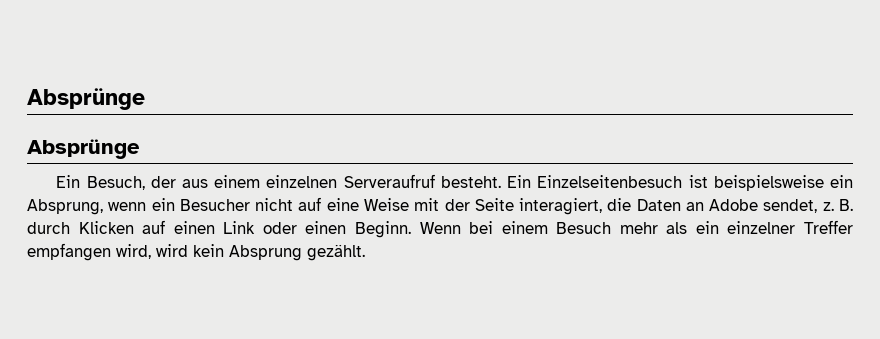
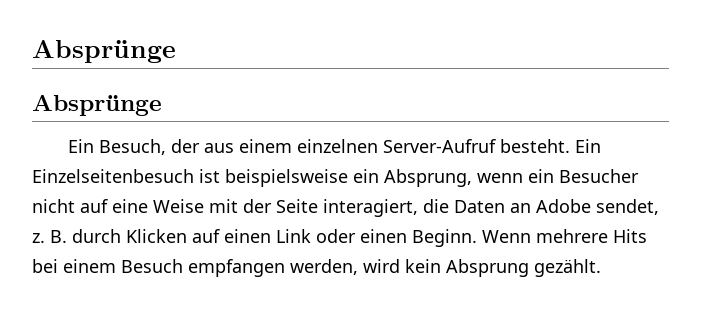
- Ein Besuch, der aus einem einzelnen Serveraufruf besteht.
+ Ein Besuch, der aus einem einzelnen Server-Aufruf besteht.
- Wenn bei einem Besuch mehr als ein einzelner Treffer empfangen wird, wird kein Absprung gezählt.
+ Wenn mehrere Hits bei einem Besuch empfangen werden, wird kein Absprung gezählt.

